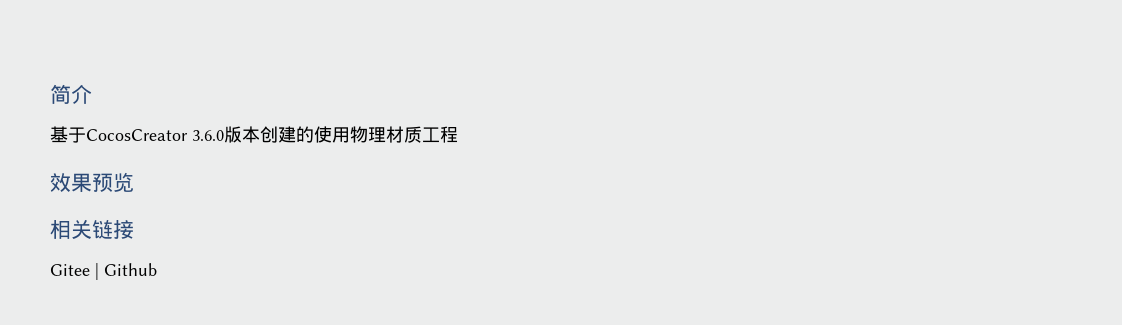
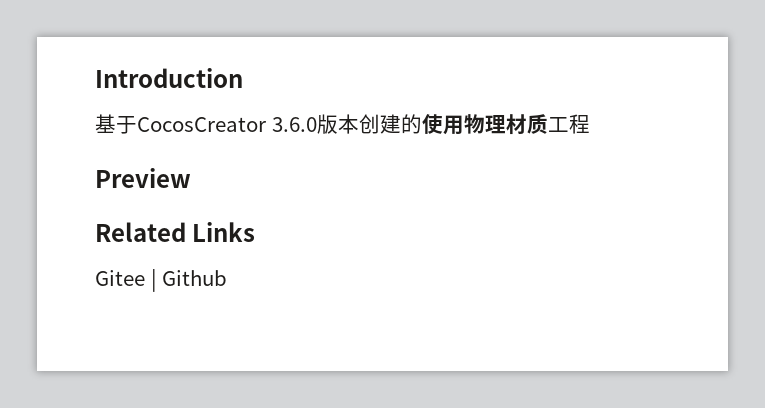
- 简介
+ Introduction
- 效果预览
- 相关链接
+ Preview
+ Related Links

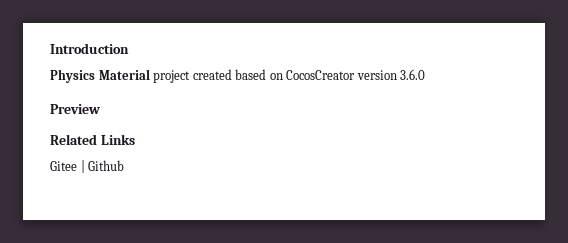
- 基于CocosCreator 3.6.0版本创建的使用物理材质工程
+ Physics Material project created based on CocosCreator version 3.6.0

